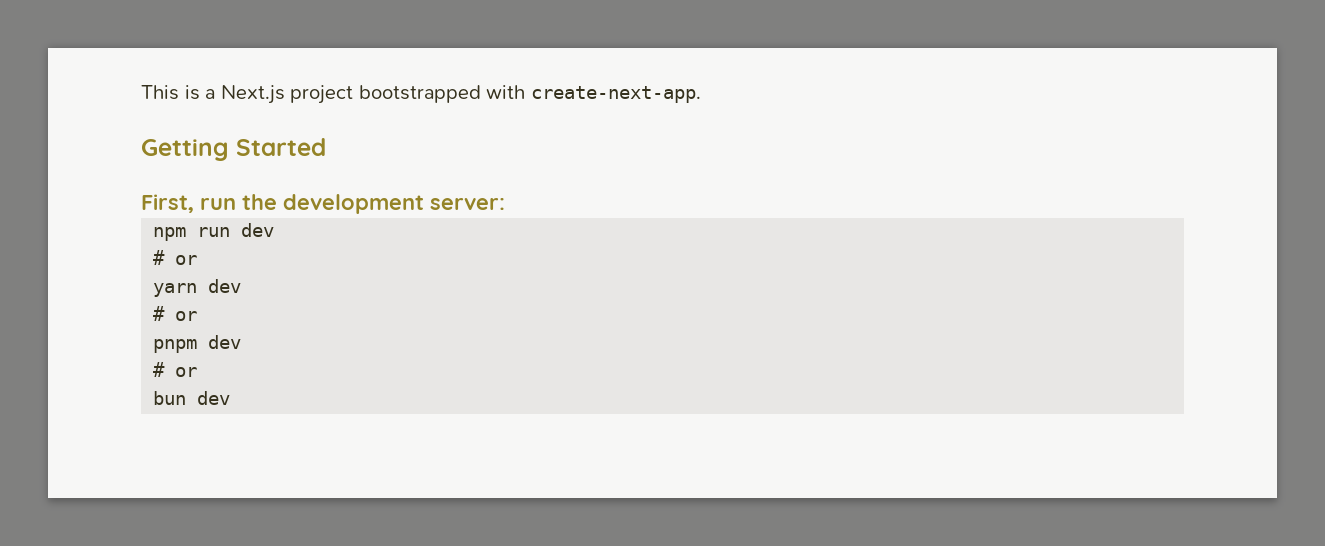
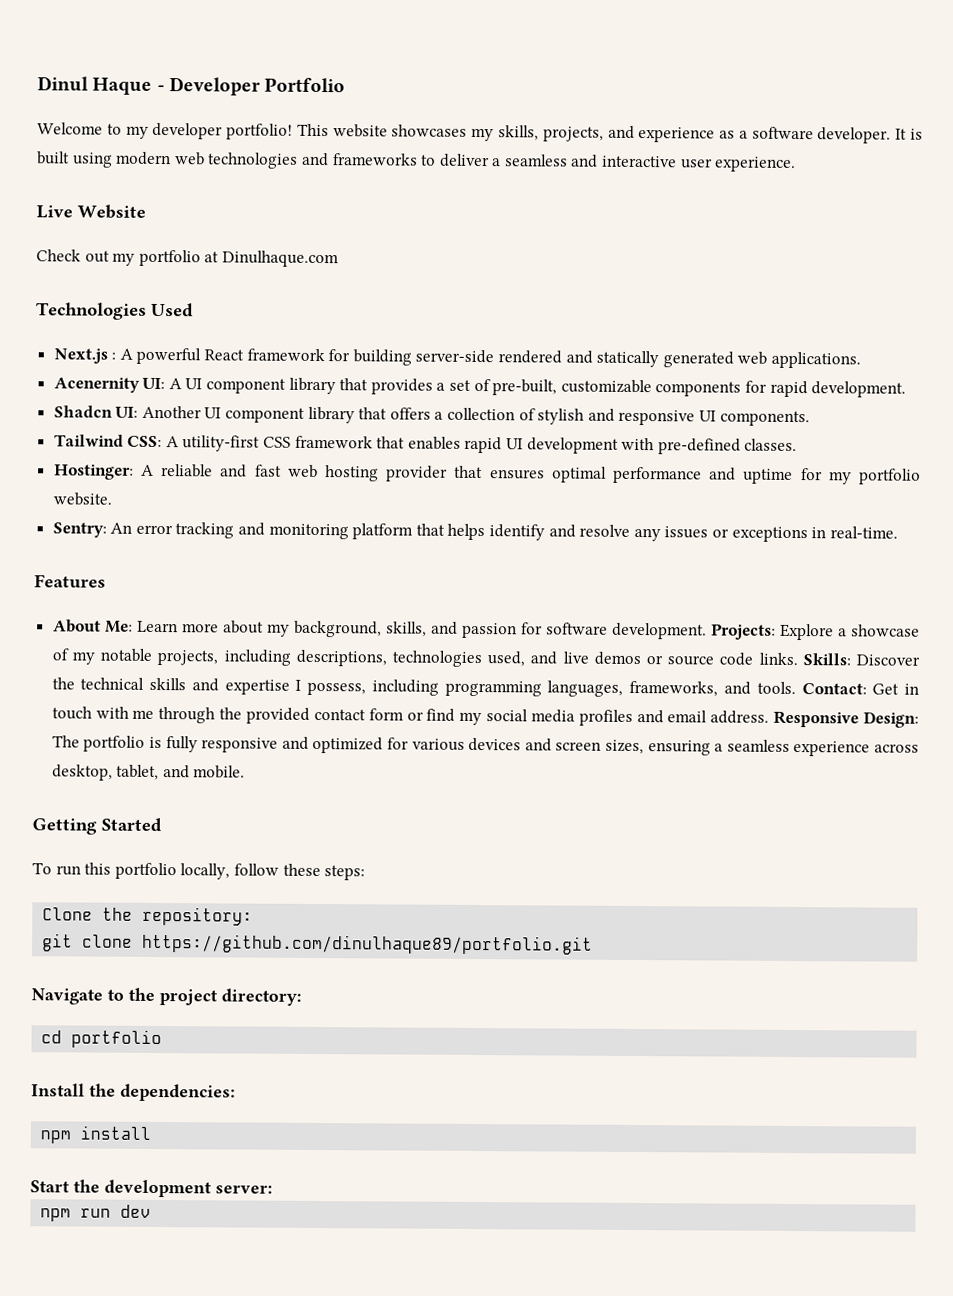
- This is a Next.js project bootstrapped with create-next-app.
+ Dinul Haque - Developer Portfolio
+ Welcome to my developer portfolio! This website showcases my skills, projects, and experience as a software developer. It is built using modern web technologies and frameworks to deliver a seamless and interactive user experience.
+ Live Website
+ Check out my portfolio at Dinulhaque.com
+ Technologies Used
+ Next.js : A powerful React framework for building server-side rendered and statically generated web applications.
+ Acenernity UI: A UI component library that provides a set of pre-built, customizable components for rapid development.
+ Shadcn UI: Another UI component library that offers a collection of stylish and responsive UI components.
+ Tailwind CSS: A utility-first CSS framework that enables rapid UI development with pre-defined classes.
+ Hostinger: A reliable and fast web hosting provider that ensures optimal performance and uptime for my portfolio website.
+ Sentry: An error tracking and monitoring platform that helps identify and resolve any issues or exceptions in real-time.
+ Features
+ About Me: Learn more about my background, skills, and passion for software development. Projects: Explore a showcase of my notable projects, including descriptions, technologies used, and live demos or source code links. Skills: Discover the technical skills and expertise I possess, including programming languages, frameworks, and tools. Contact: Get in touch with me through the provided contact form or find my social media profiles and email address. Responsive Design: The portfolio is fully responsive and optimized for various devices and screen sizes, ensuring a seamless experience across desktop, tablet, and mobile.
  Getting Started
- First, run the development server:
+ To run this portfolio locally, follow these steps:
+ Clone the repository:
+ git clone https://github.com/dinulhaque89/portfolio.git
+ Navigate to the project directory:
+ cd portfolio
+ Install the dependencies:
+ npm install
+ Start the development server:
  npm run dev
- # or
- yarn dev
- # or
- pnpm dev
- # or
- bun dev

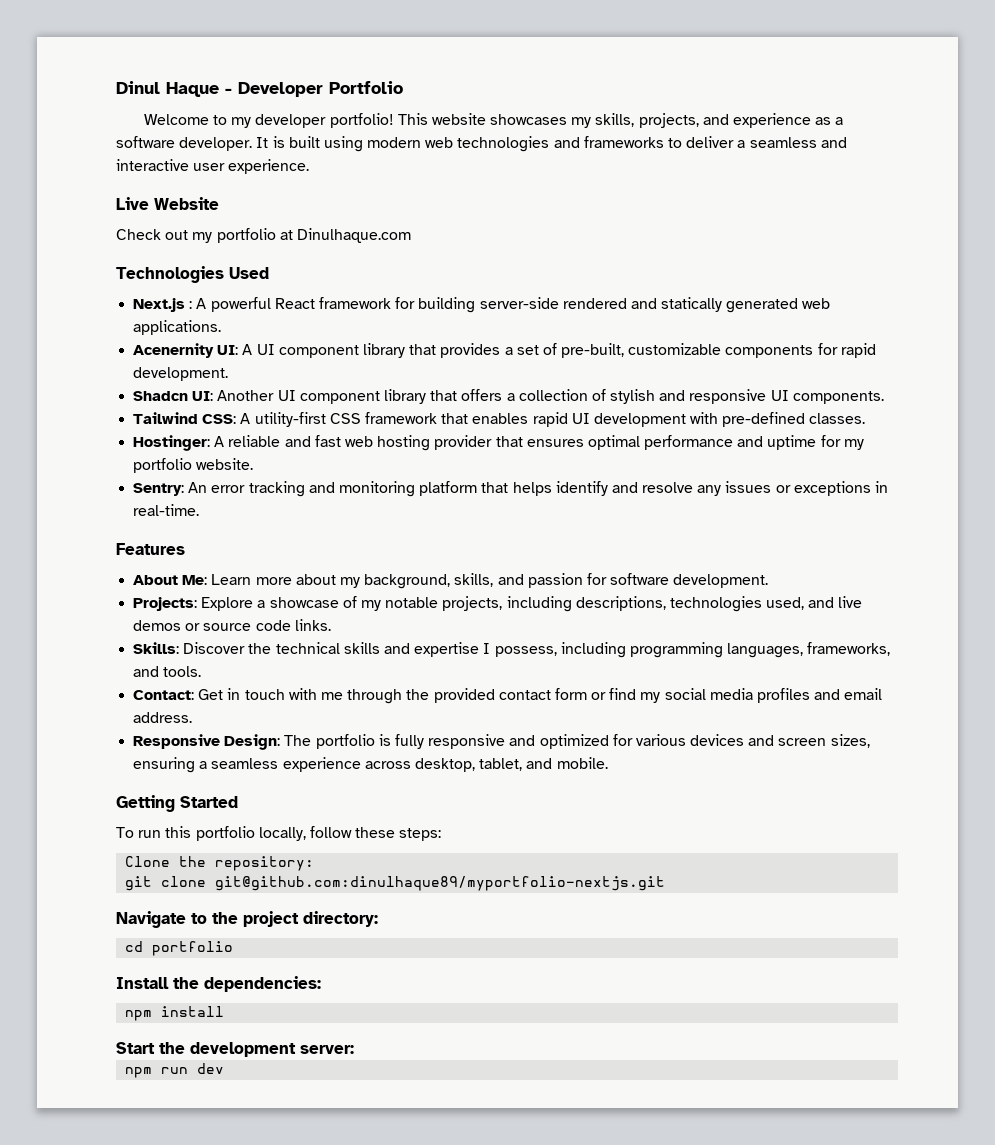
- Learn more about my background, skills, and passion for software development. Projects:
+ Learn more about my background, skills, and passion for software development.
+ Projects:
- Explore a showcase of my notable projects, including descriptions, technologies used, and live demos or source code links. Skills:
+ Explore a showcase of my notable projects, including descriptions, technologies used, and live demos or source code links.
+ Skills:
- Discover the technical skills and expertise I possess, including programming languages, frameworks, and tools. Contact:
+ Discover the technical skills and expertise I possess, including programming languages, frameworks, and tools.
+ Contact:
- Get in touch with me through the provided contact form or find my social media profiles and email address. Responsive Design:
+ Get in touch with me through the provided contact form or find my social media profiles and email address.
+ Responsive Design:
- git clone https://github.com/dinulhaque89/portfolio.git
+ git clone git@github.com:dinulhaque89/myportfolio-nextjs.git

